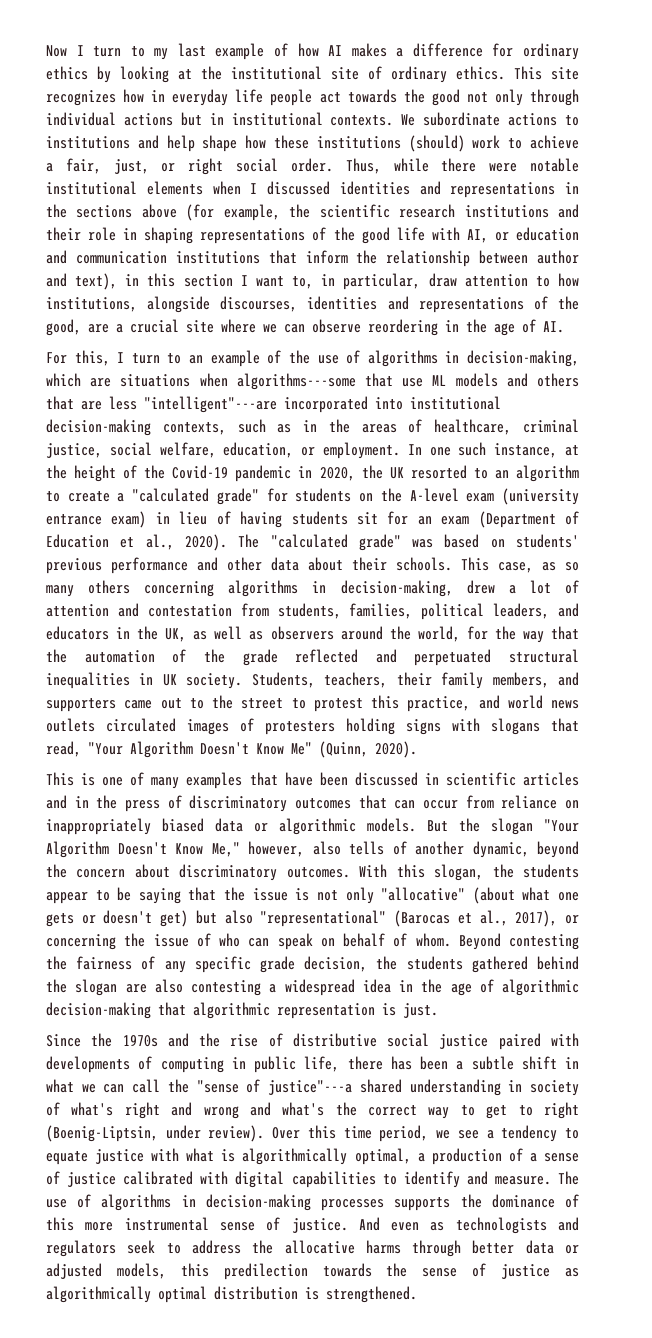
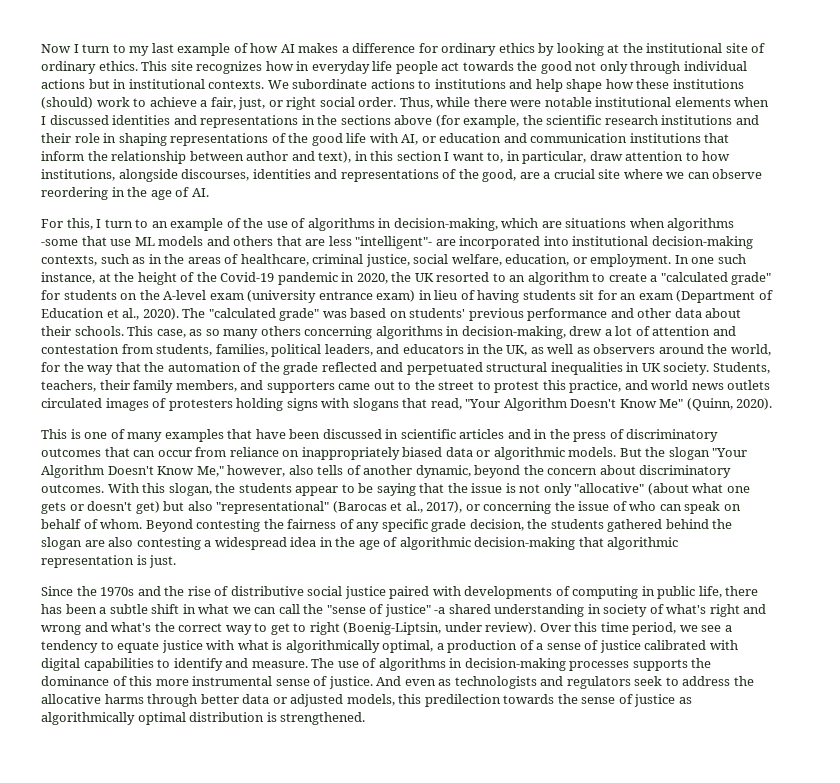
- For this, I turn to an example of the use of algorithms in decision-making, which are situations when algorithms---some that use ML models and others that are less "intelligent"---are incorporated into institutional decision-making contexts, such as in the areas of healthcare, criminal justice, social welfare, education, or employment.
+ For this, I turn to an example of the use of algorithms in decision-making, which are situations when algorithms -some that use ML models and others that are less "intelligent"- are incorporated into institutional decision-making contexts, such as in the areas of healthcare, criminal justice, social welfare, education, or employment.
- Since the 1970s and the rise of distributive social justice paired with developments of computing in public life, there has been a subtle shift in what we can call the "sense of justice"---a shared understanding in society of what's right and wrong and what's the correct way to get to right (Boenig-Liptsin, under review).
+ Since the 1970s and the rise of distributive social justice paired with developments of computing in public life, there has been a subtle shift in what we can call the "sense of justice" -a shared understanding in society of what's right and wrong and what's the correct way to get to right (Boenig-Liptsin, under review).

